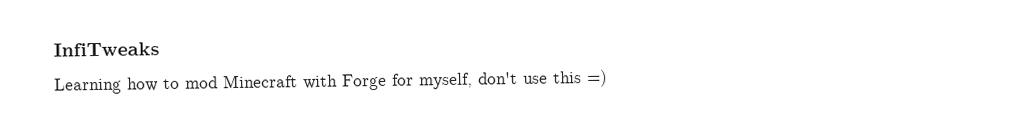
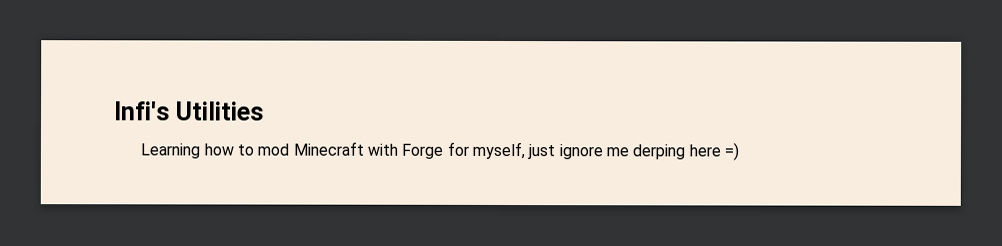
- InfiTweaks
+ Infi's Utilities
- Learning how to mod Minecraft with Forge for myself, don't use this =)
+ Learning how to mod Minecraft with Forge for myself, just ignore me derping here =)

